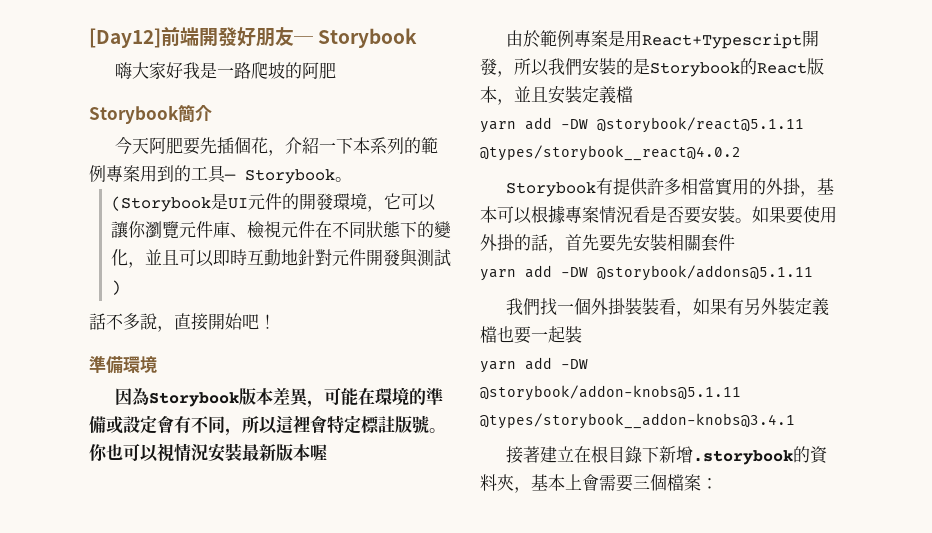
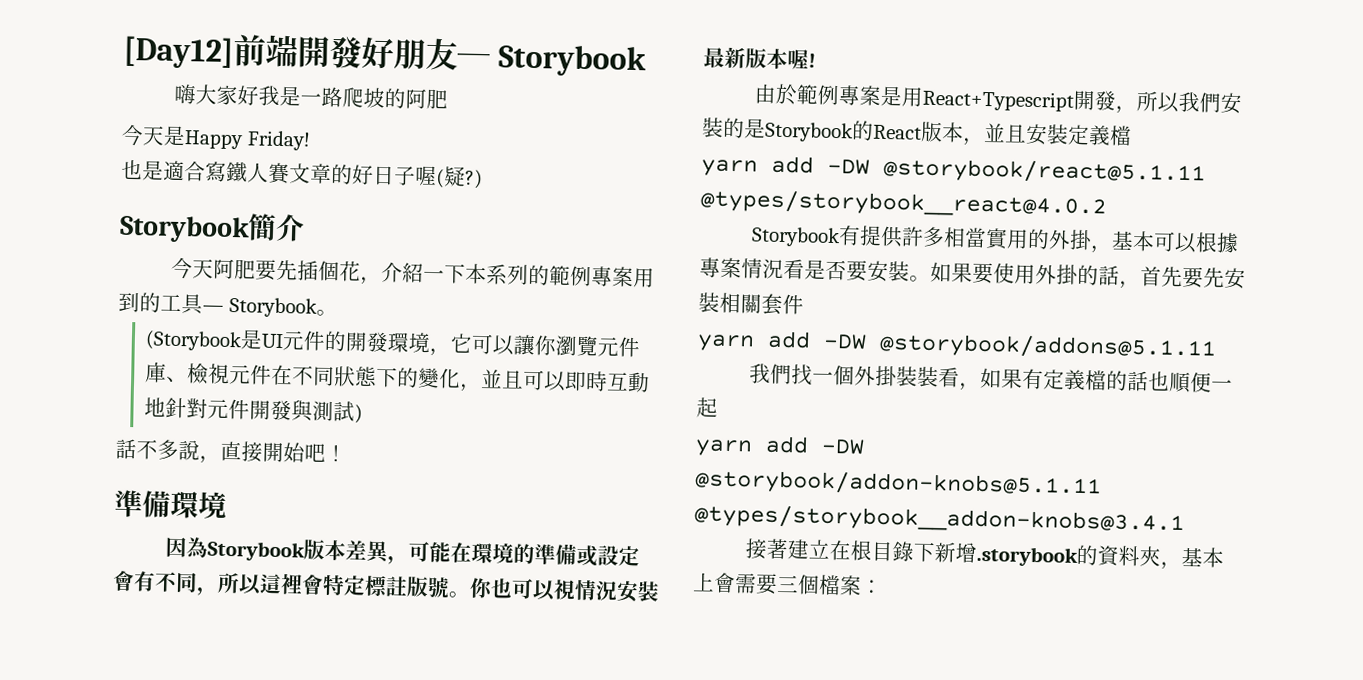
+ 今天是Happy Friday!
+ 也是適合寫鐵人賽文章的好日子喔(疑?)
- 你也可以視情況安裝最新版本喔
+ 你也可以視情況安裝最新版本喔!
- 我們找一個外掛裝裝看，如果有另外裝定義檔也要一起裝
+ 我們找一個外掛裝裝看，如果有定義檔的話也順便一起

